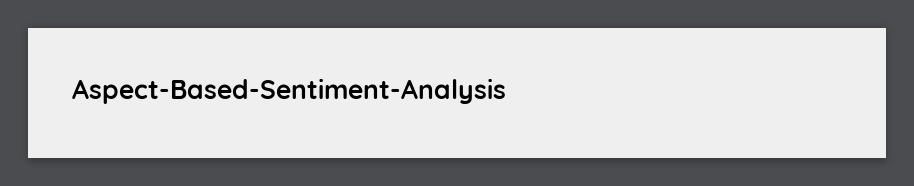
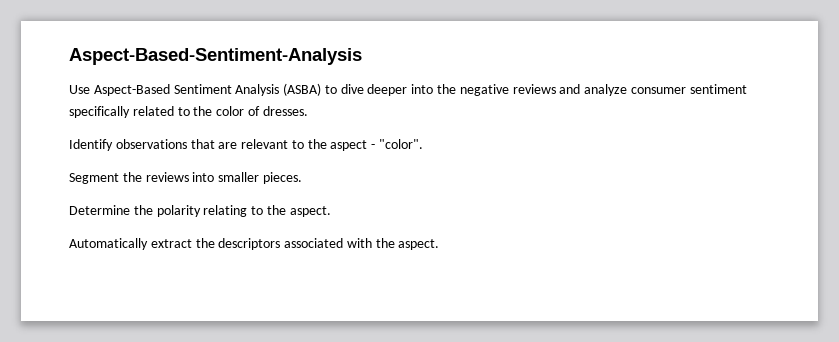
+ Use Aspect-Based Sentiment Analysis (ASBA) to dive deeper into the negative reviews and analyze consumer sentiment specifically related to the color of dresses.
+ Identify observations that are relevant to the aspect - "color".
+ Segment the reviews into smaller pieces.
+ Determine the polarity relating to the aspect.
+ Automatically extract the descriptors associated with the aspect.

